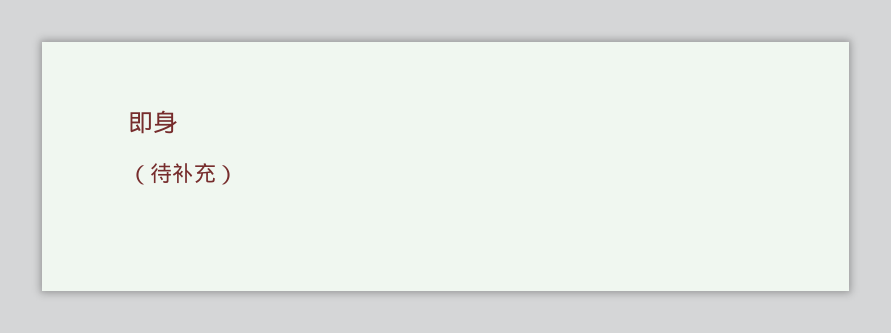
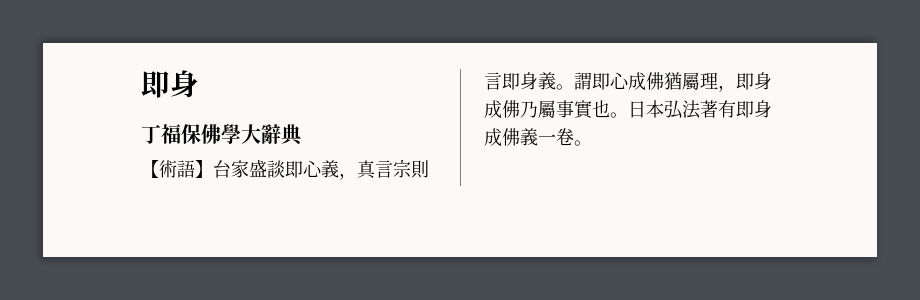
- （待补充）
+ 丁福保佛學大辭典
+ 【術語】台家盛談即心義，真言宗則言即身義。謂即心成佛猶屬理，即身成佛乃屬事實也。日本弘法著有即身成佛義一卷。

